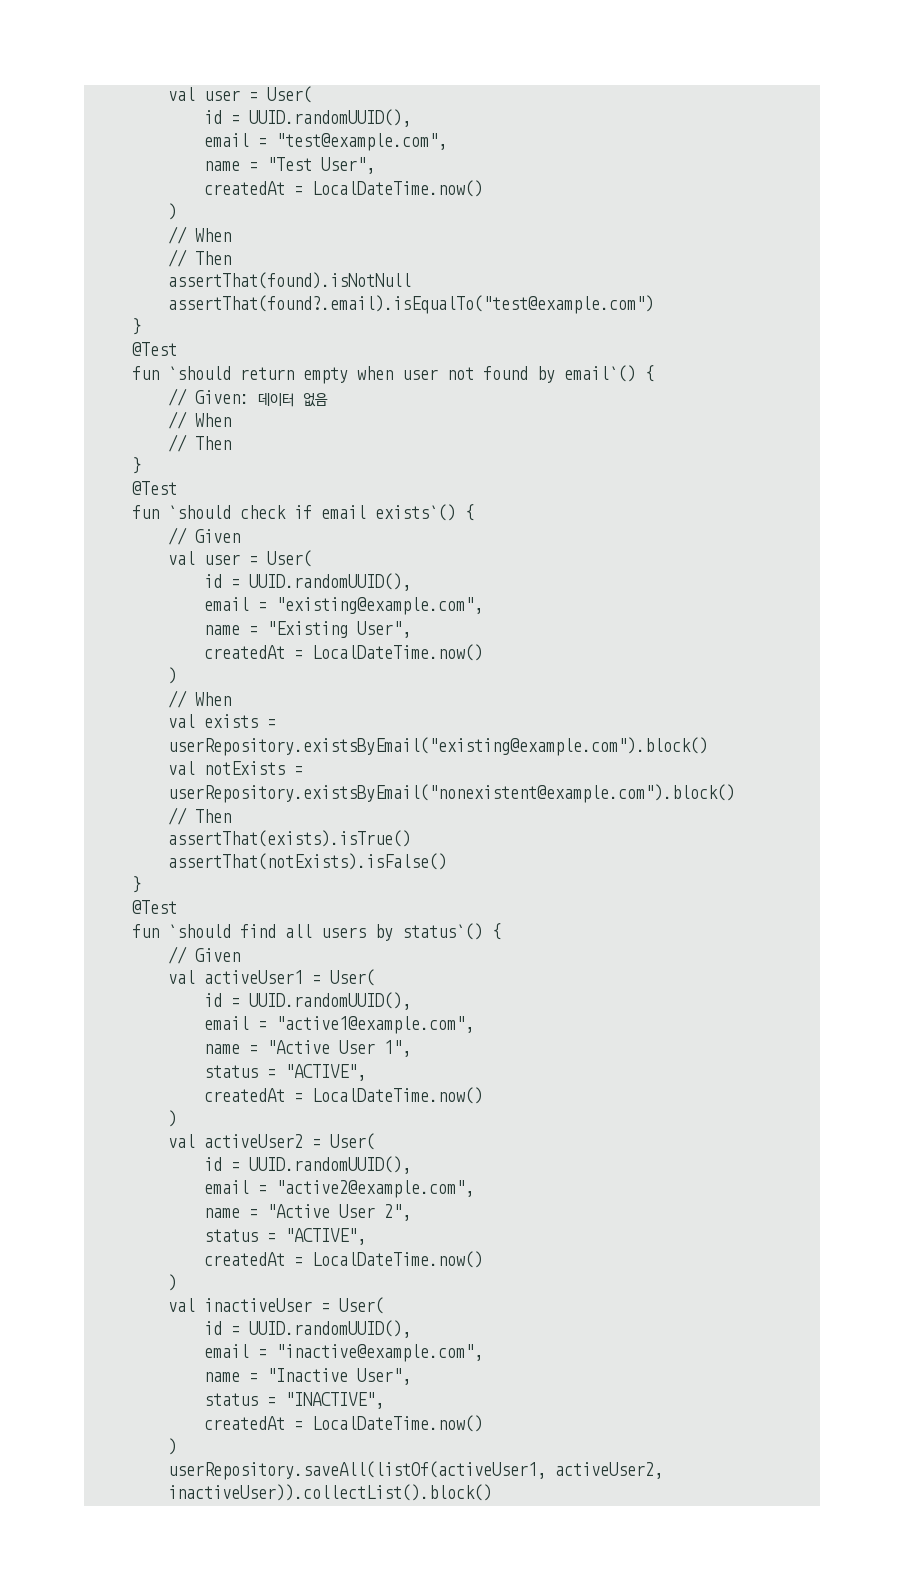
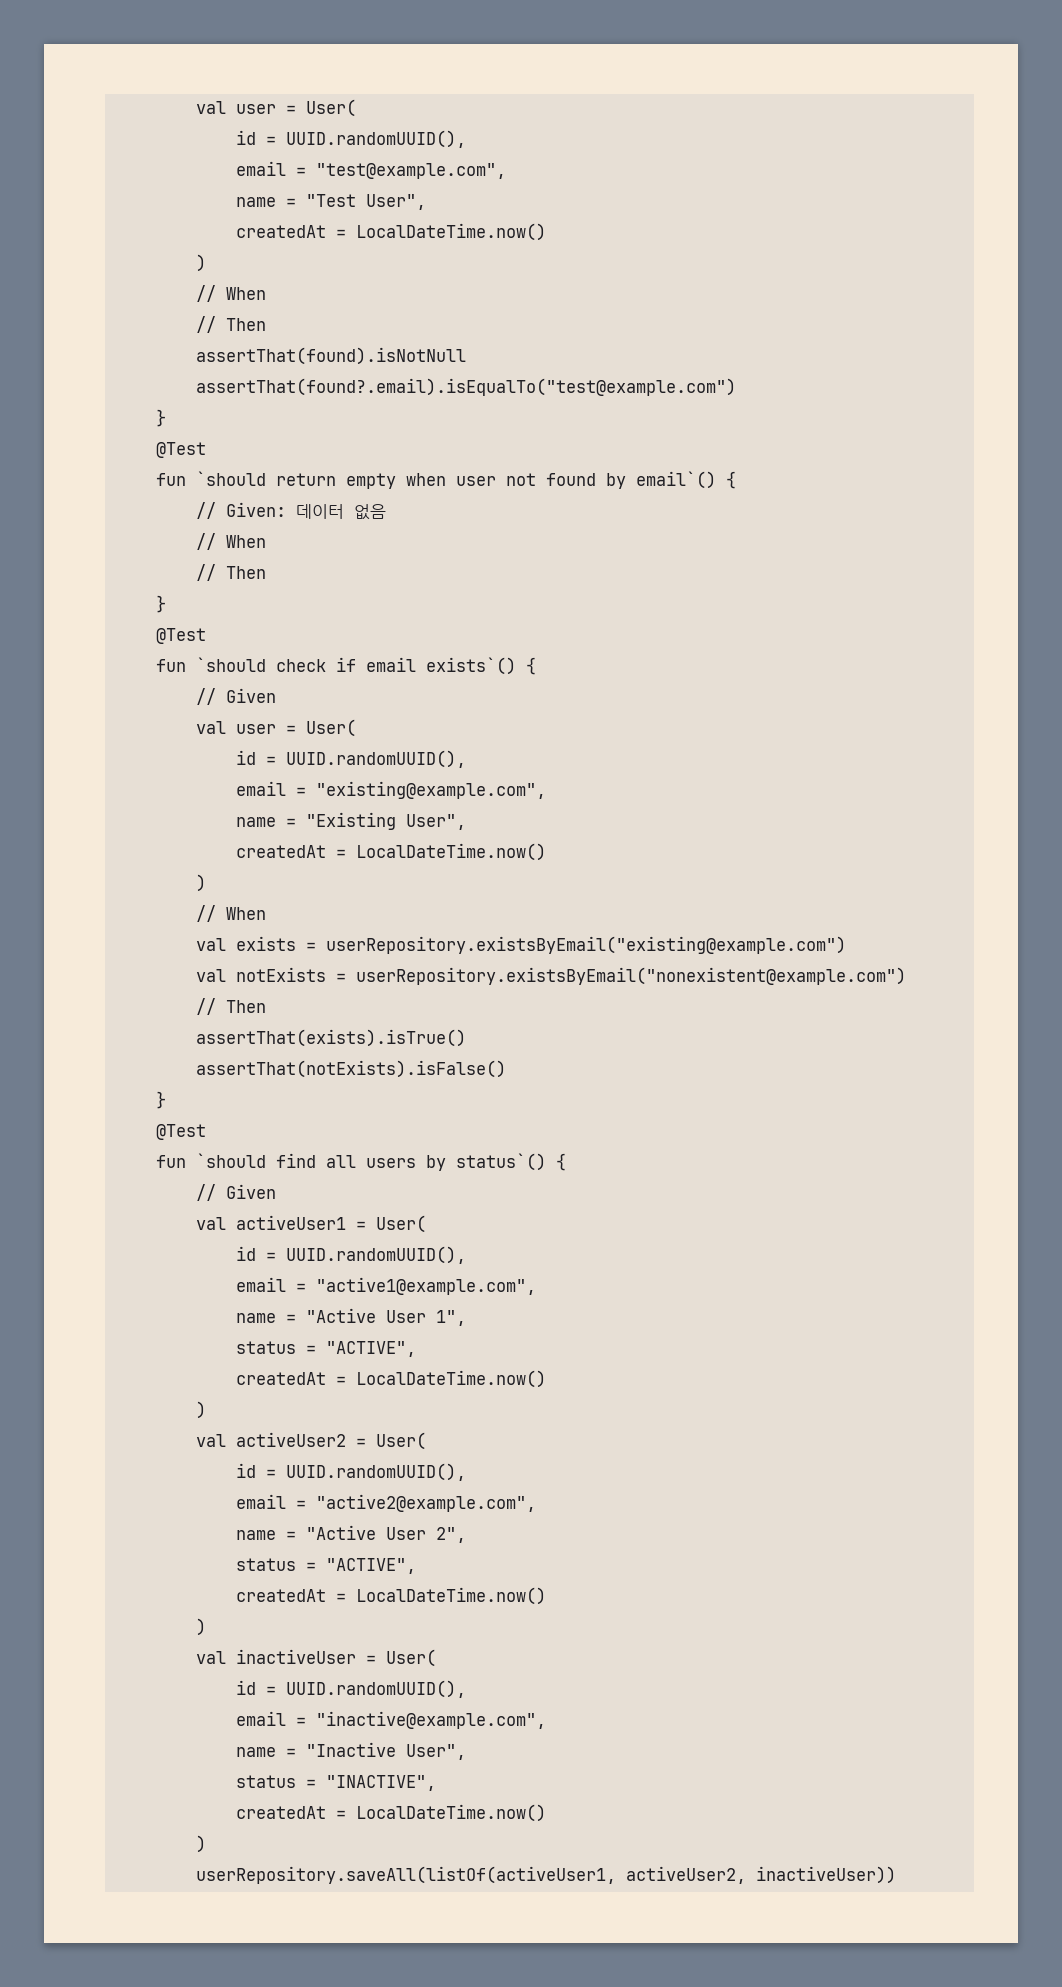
- val exists = userRepository.existsByEmail("existing@example.com").block()
+ val exists = userRepository.existsByEmail("existing@example.com")
- val notExists = userRepository.existsByEmail("nonexistent@example.com").block()
+ val notExists = userRepository.existsByEmail("nonexistent@example.com")
- userRepository.saveAll(listOf(activeUser1, activeUser2, inactiveUser)).collectList().block()
+ userRepository.saveAll(listOf(activeUser1, activeUser2, inactiveUser))

